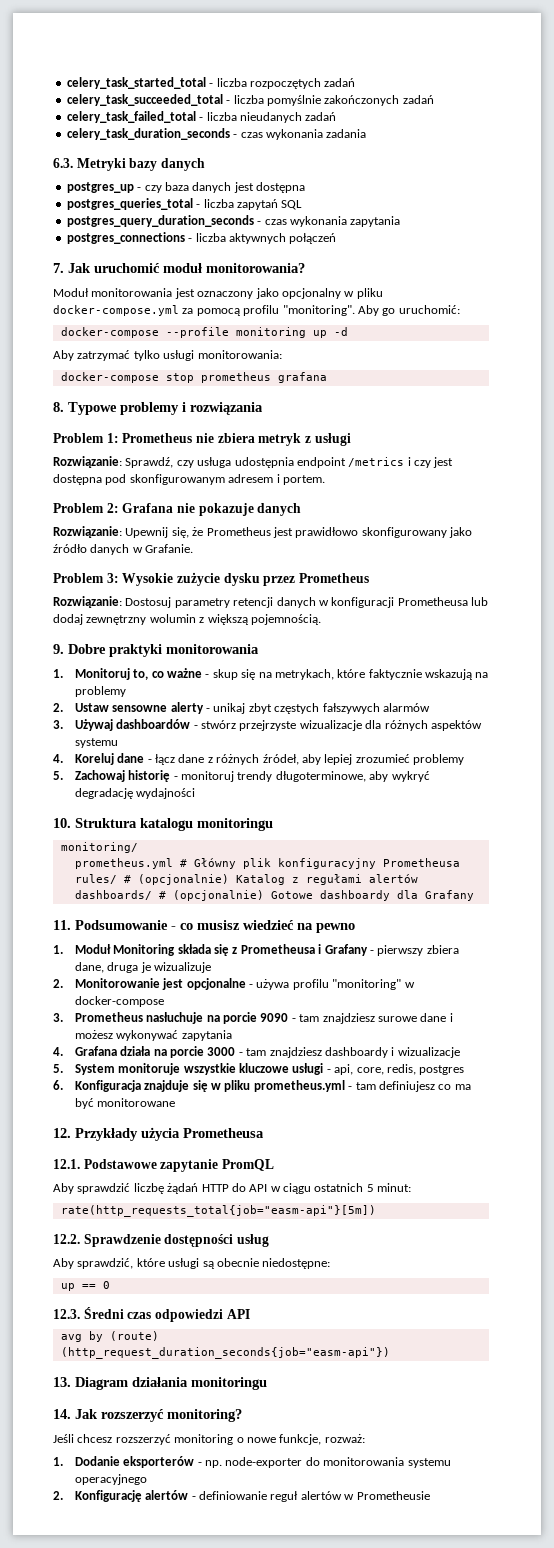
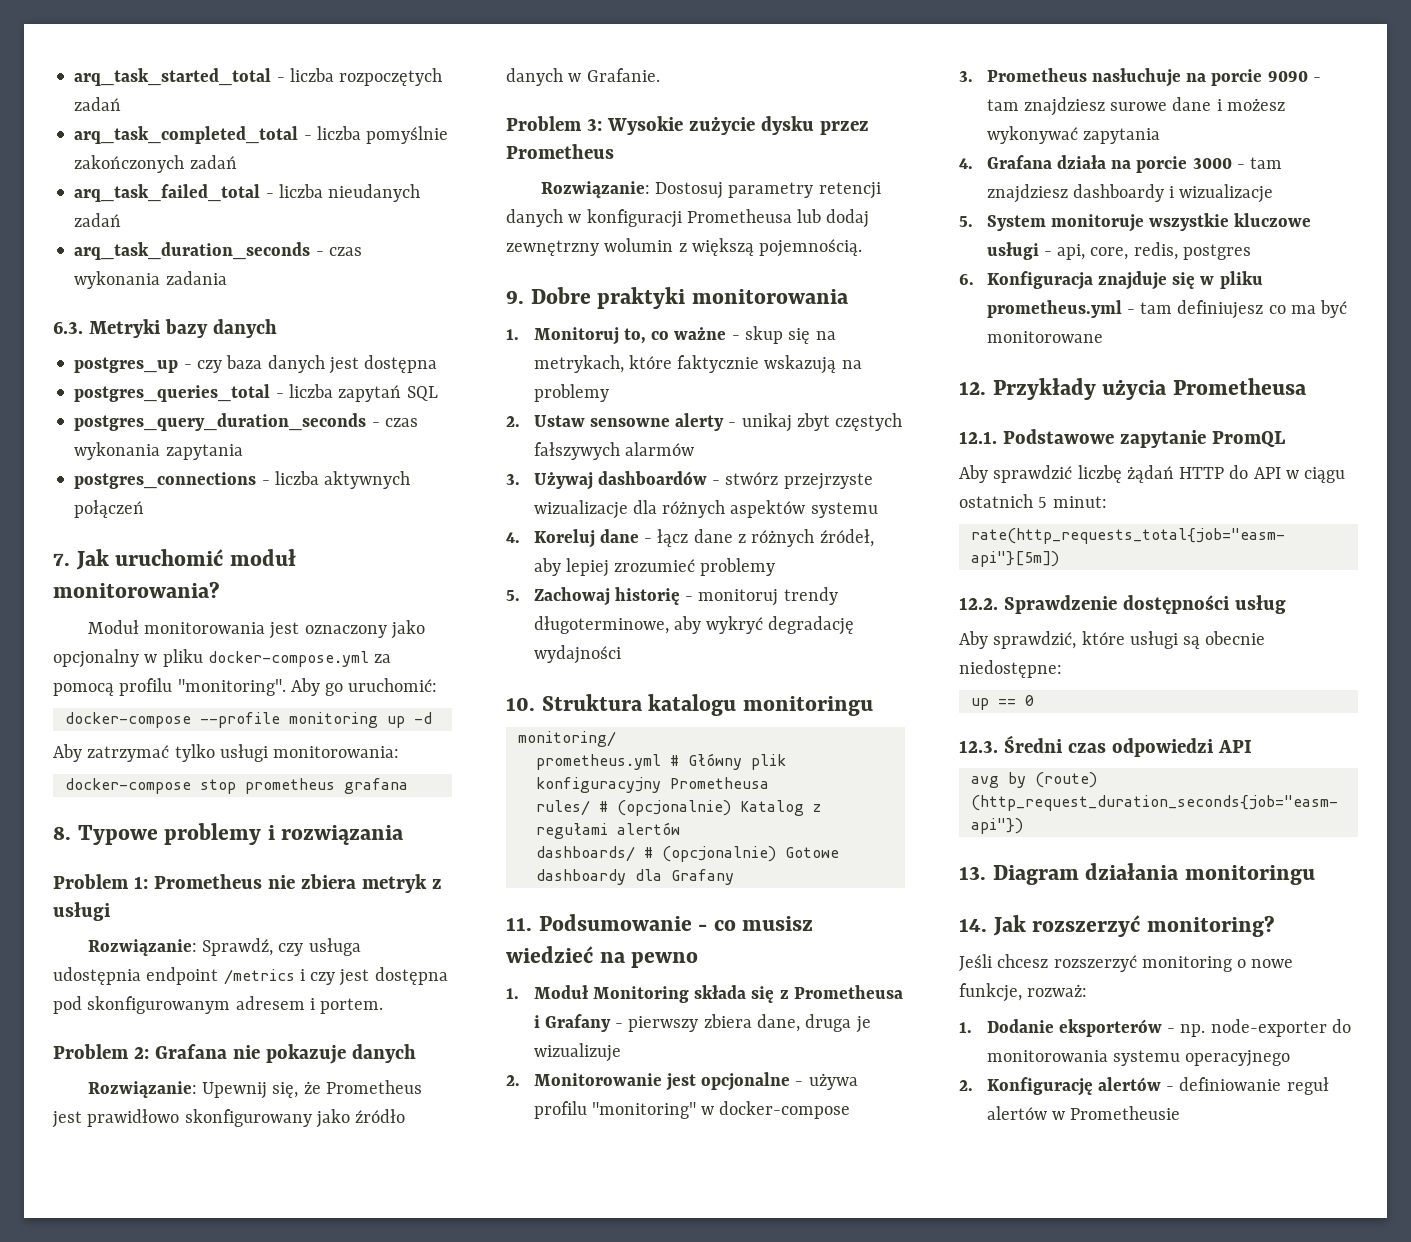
- celery_task_started_total - liczba rozpoczętych zadań
+ arq_task_started_total - liczba rozpoczętych zadań
- celery_task_succeeded_total - liczba pomyślnie zakończonych zadań
+ arq_task_completed_total - liczba pomyślnie zakończonych zadań
- celery_task_failed_total - liczba nieudanych zadań
+ arq_task_failed_total - liczba nieudanych zadań
- celery_task_duration_seconds - czas wykonania zadania
+ arq_task_duration_seconds - czas wykonania zadania

